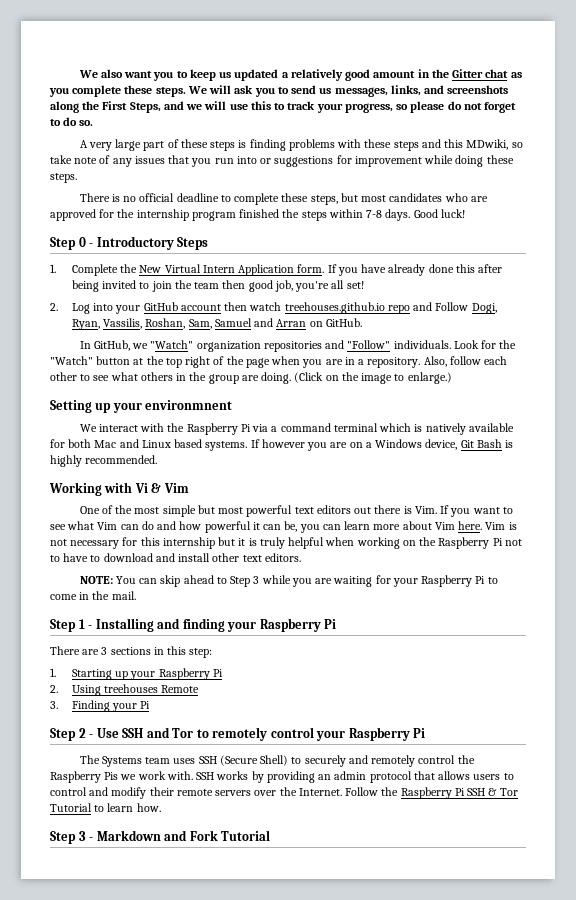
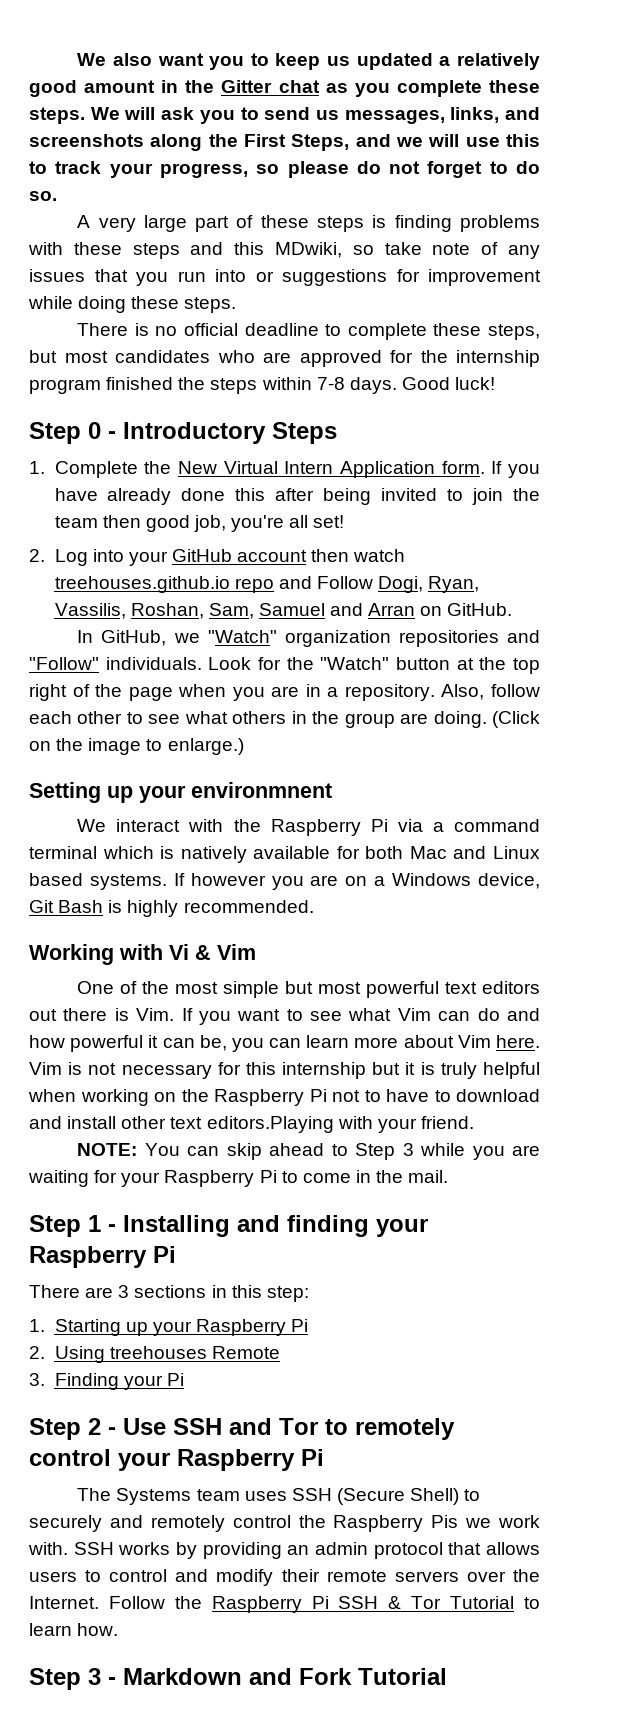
- Vim is not necessary for this internship but it is truly helpful when working on the Raspberry Pi not to have to download and install other text editors.
+ Vim is not necessary for this internship but it is truly helpful when working on the Raspberry Pi not to have to download and install other text editors.Playing with your friend.

